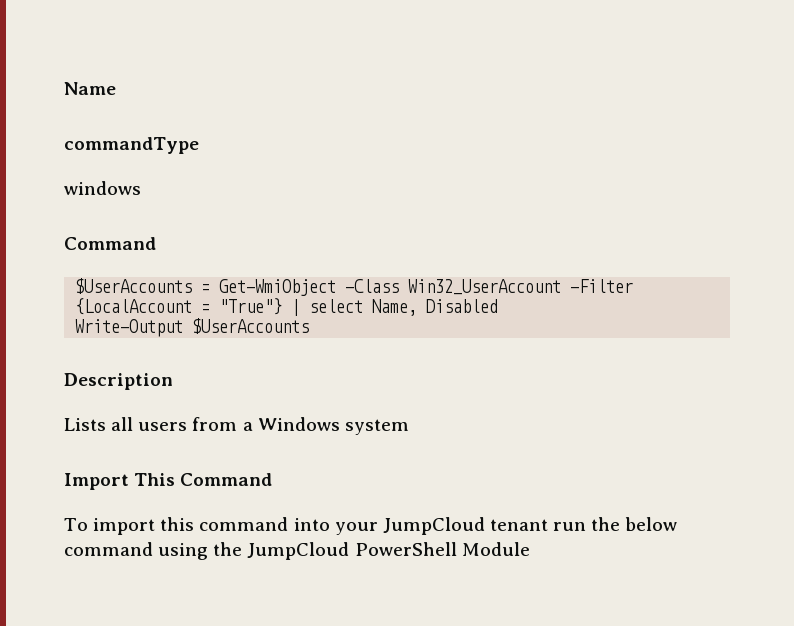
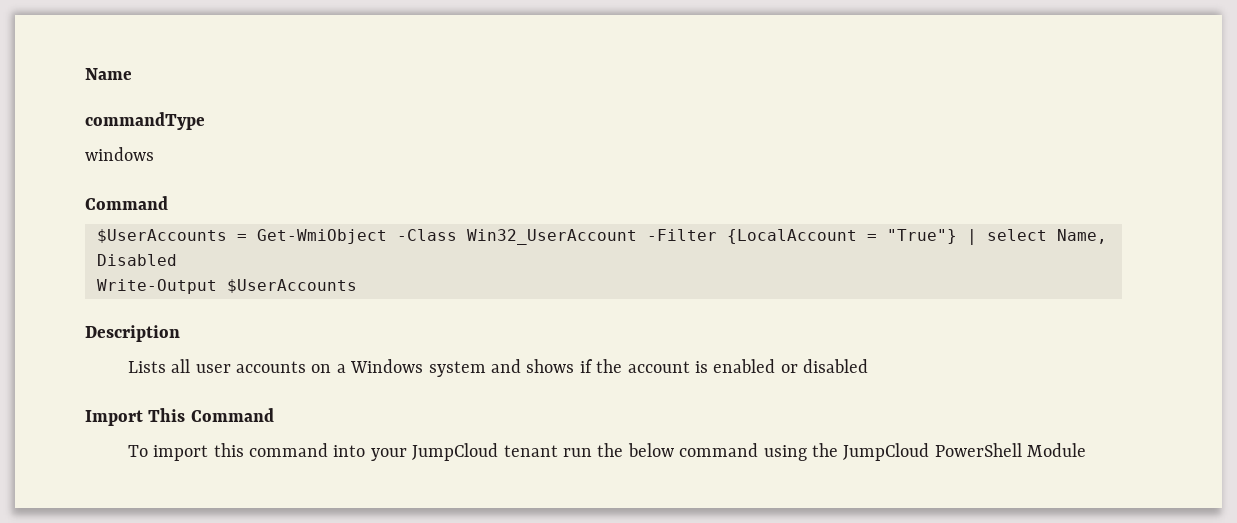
- Lists all users from a Windows system
+ Lists all user accounts on a Windows system and shows if the account is enabled or disabled

